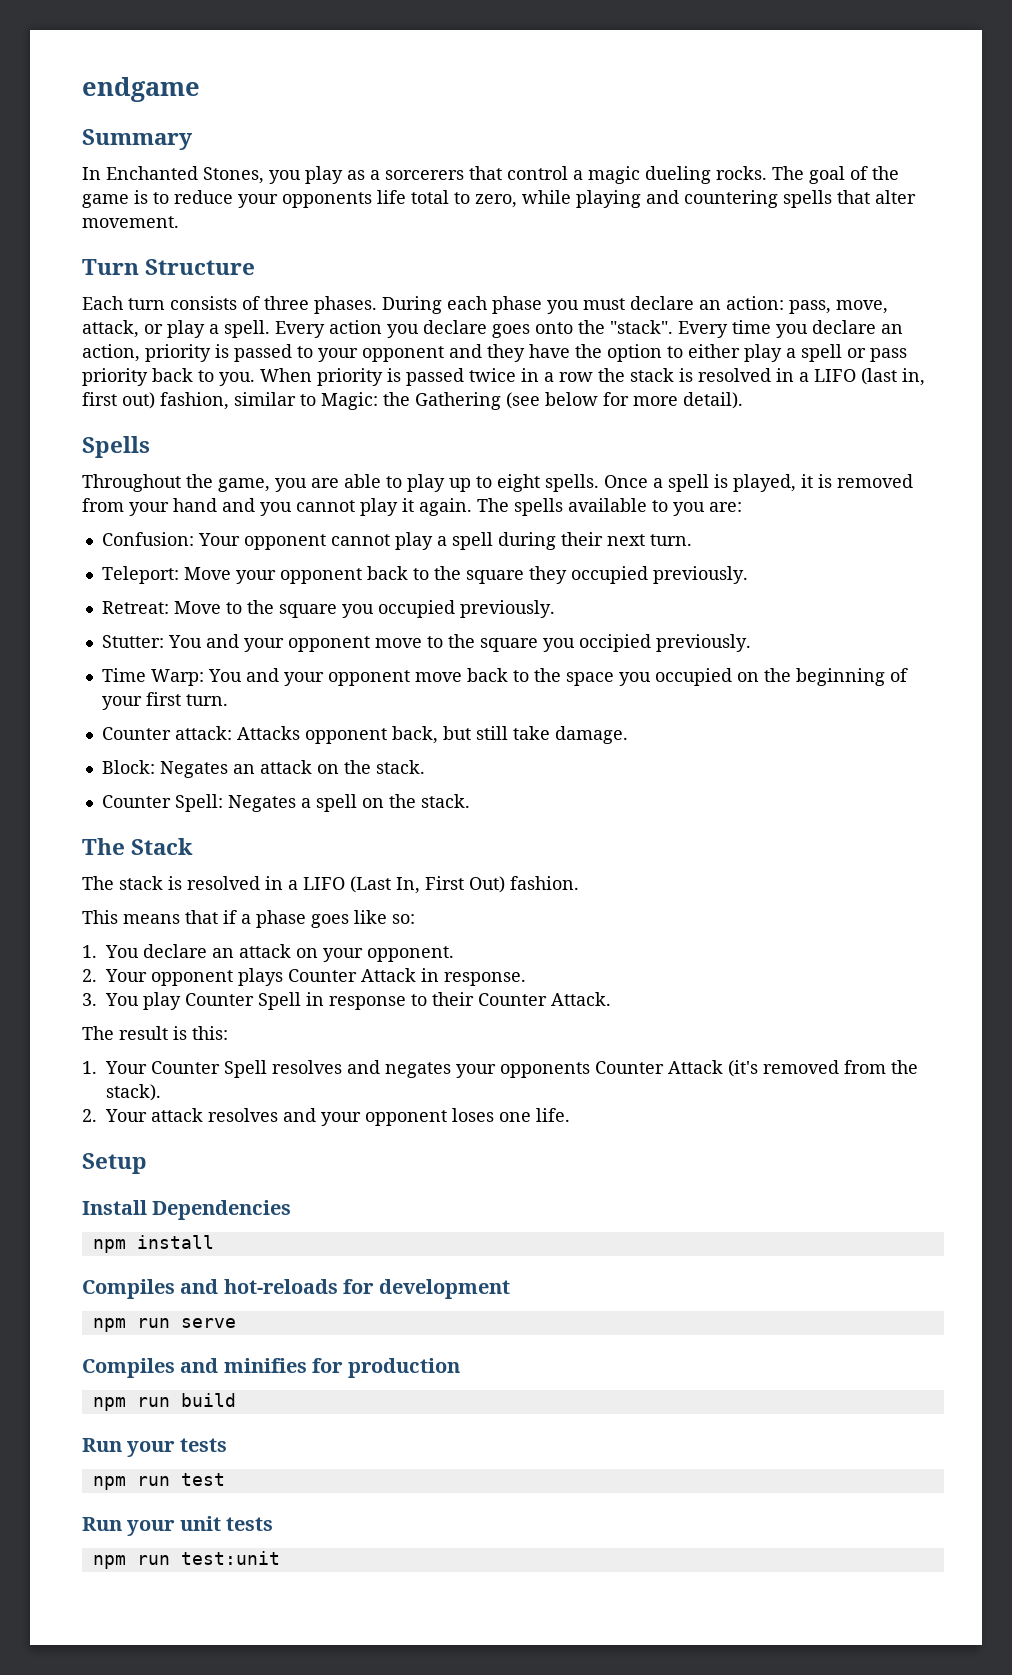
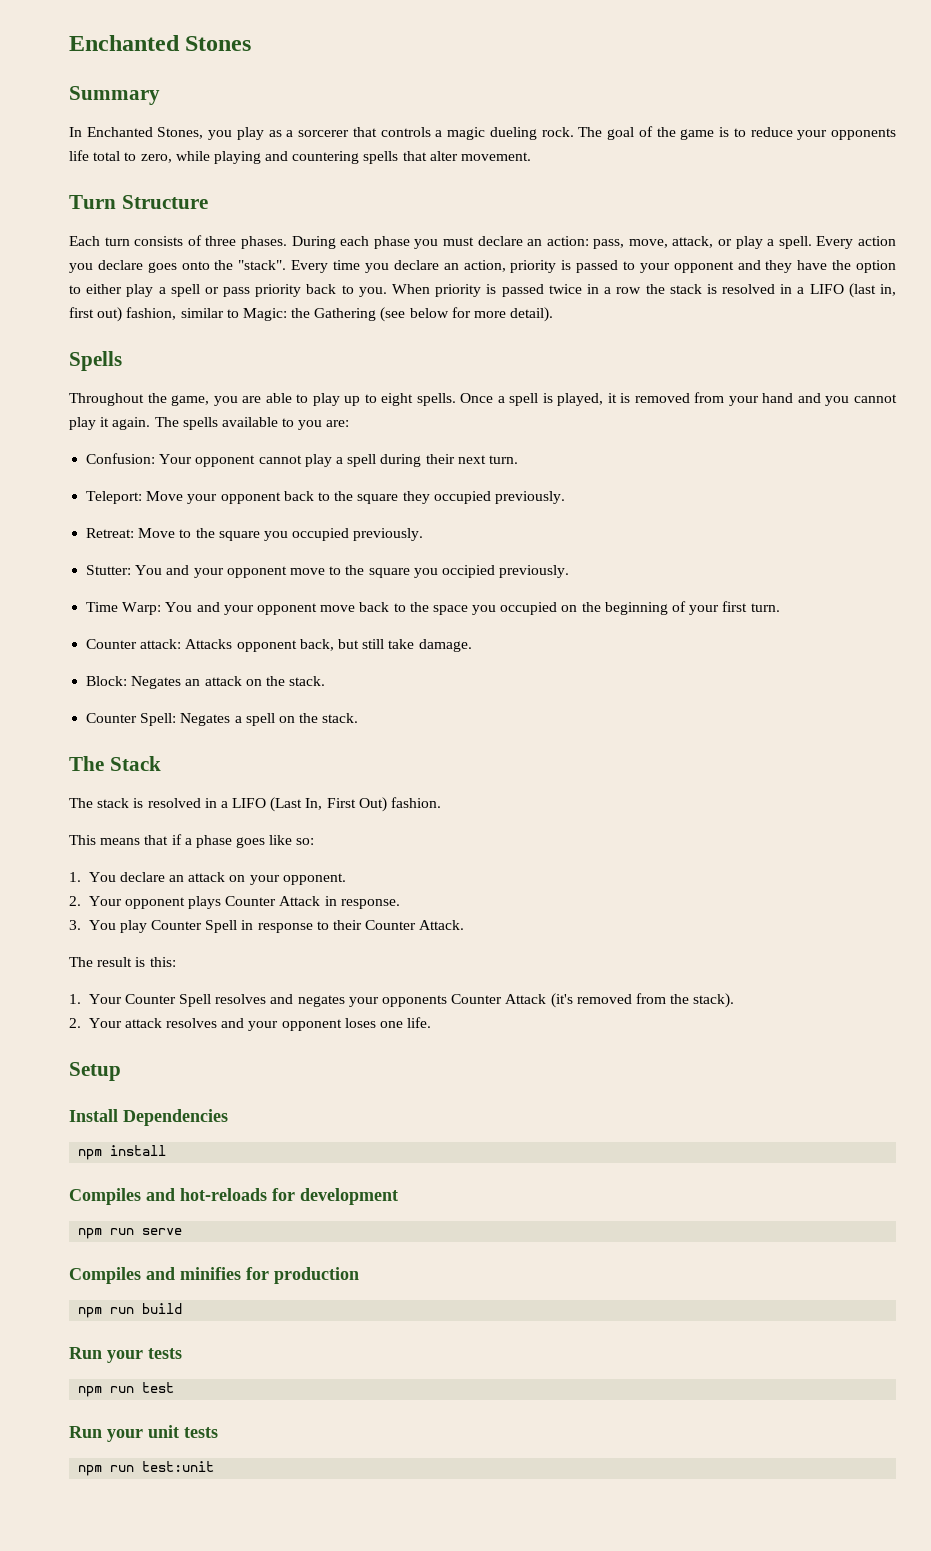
- endgame
+ Enchanted Stones
- In Enchanted Stones, you play as a sorcerers that control a magic dueling rocks.
+ In Enchanted Stones, you play as a sorcerer that controls a magic dueling rock.

